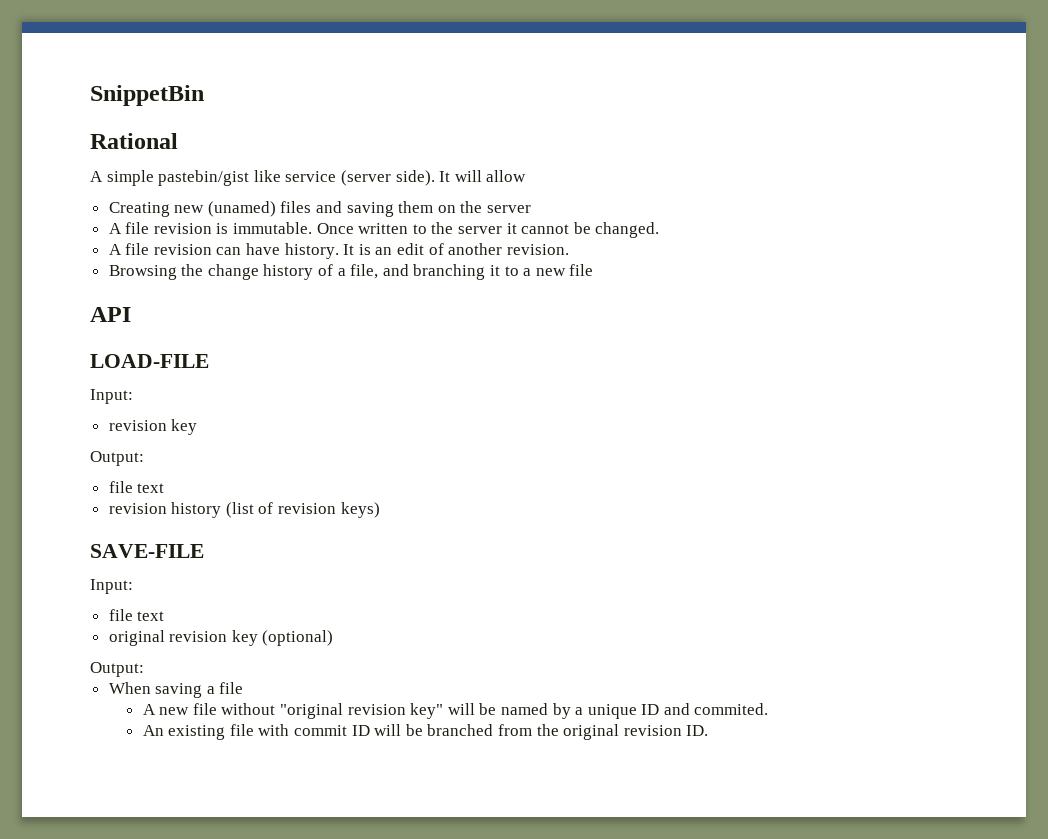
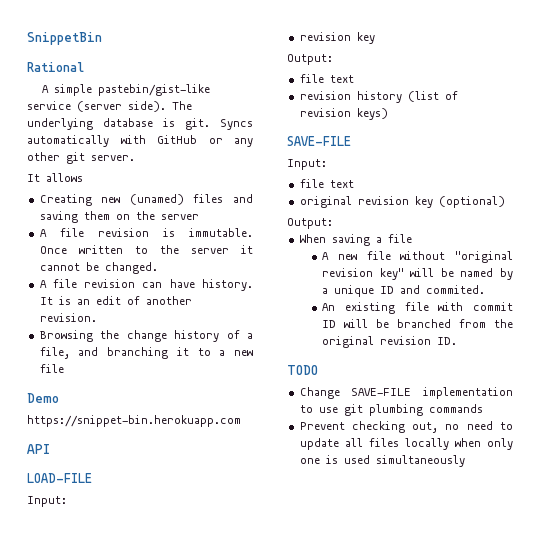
- A simple pastebin/gist like service (server side).
+ A simple pastebin/gist-like service (server side).
- It will allow
+ The underlying database is git. Syncs automatically with GitHub or any other git server.
+ It allows
+ Demo
+ https://snippet-bin.herokuapp.com
+ TODO
+ Change SAVE-FILE implementation to use git plumbing commands
+ Prevent checking out, no need to update all files locally when only one is used simultaneously

